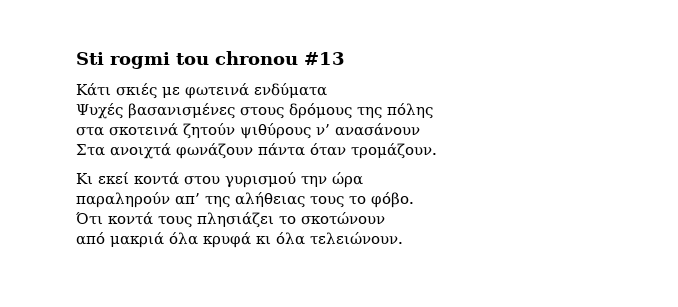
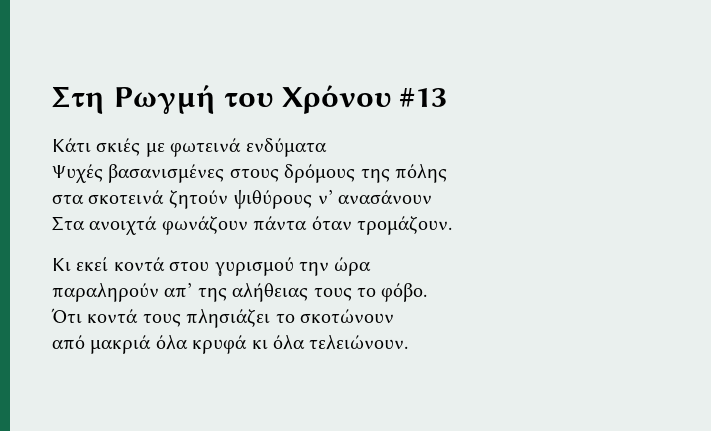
- Sti rogmi tou chronou #13
+ Στη Ρωγμή του Χρόνου #13

